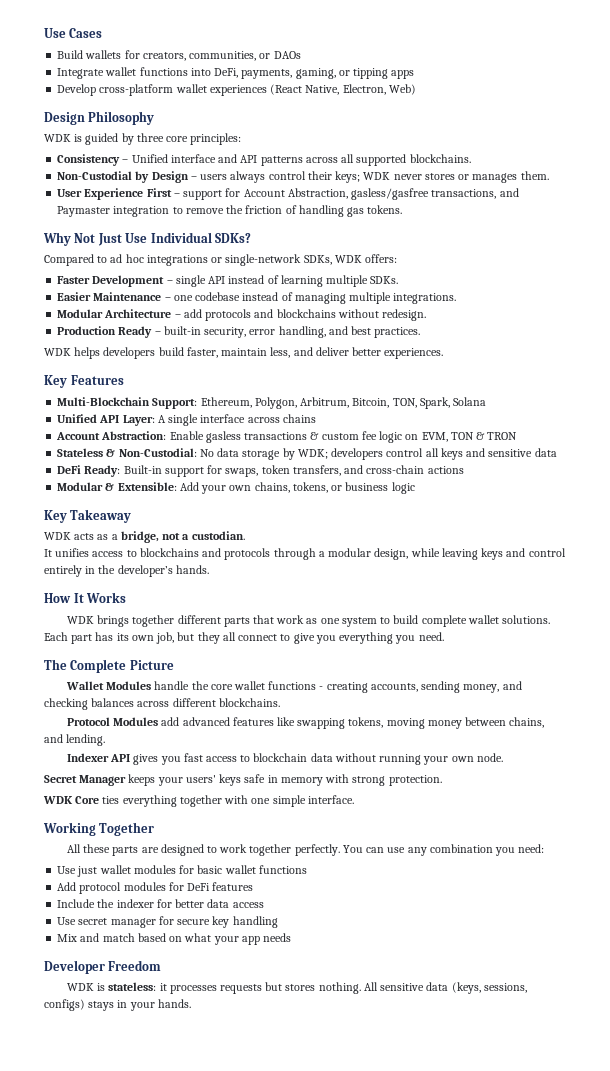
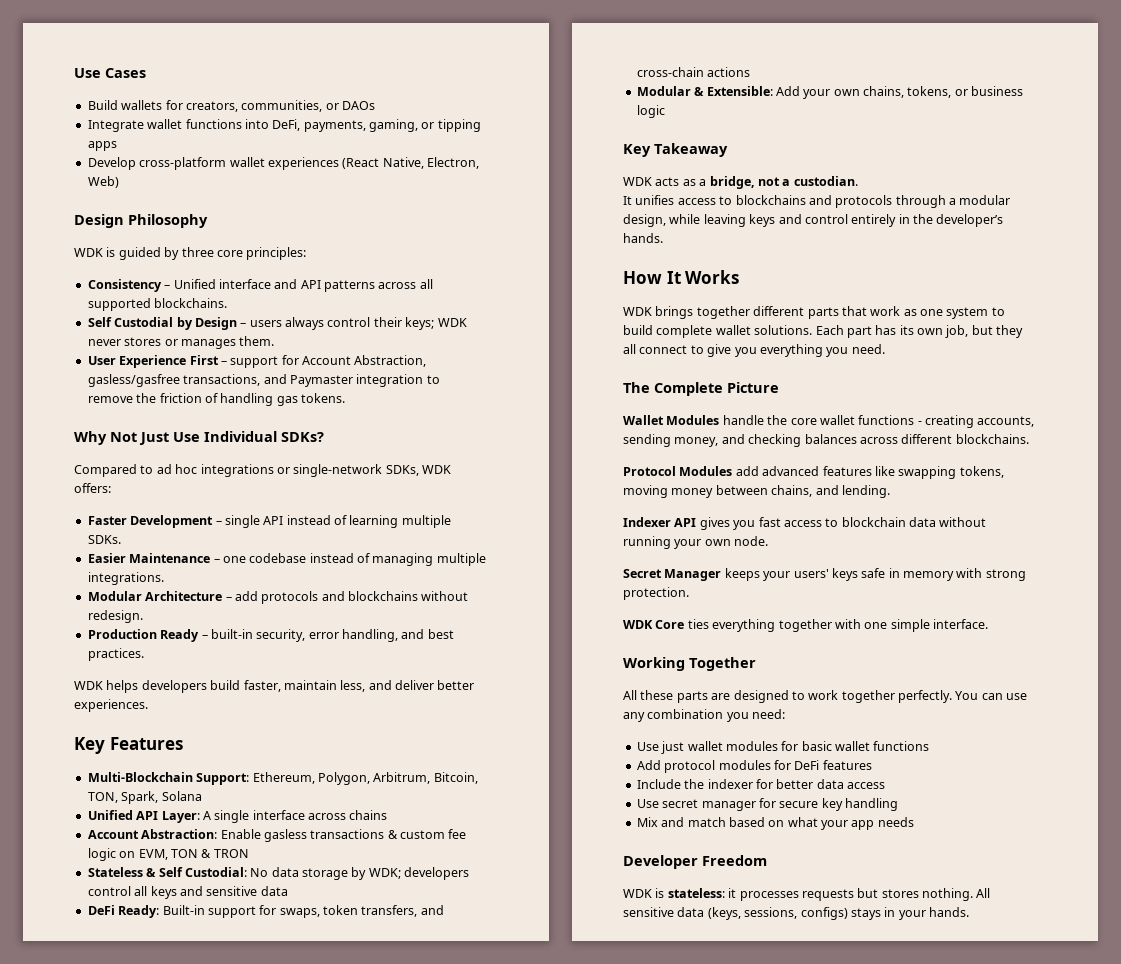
- Non-Custodial by Design – users always control their keys; WDK never stores or manages them.
+ Self Custodial by Design – users always control their keys; WDK never stores or manages them.
- Stateless & Non-Custodial: No data storage by WDK; developers control all keys and sensitive data
+ Stateless & Self Custodial: No data storage by WDK; developers control all keys and sensitive data

